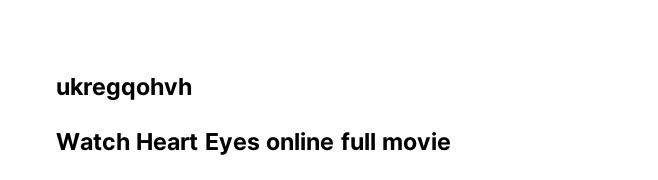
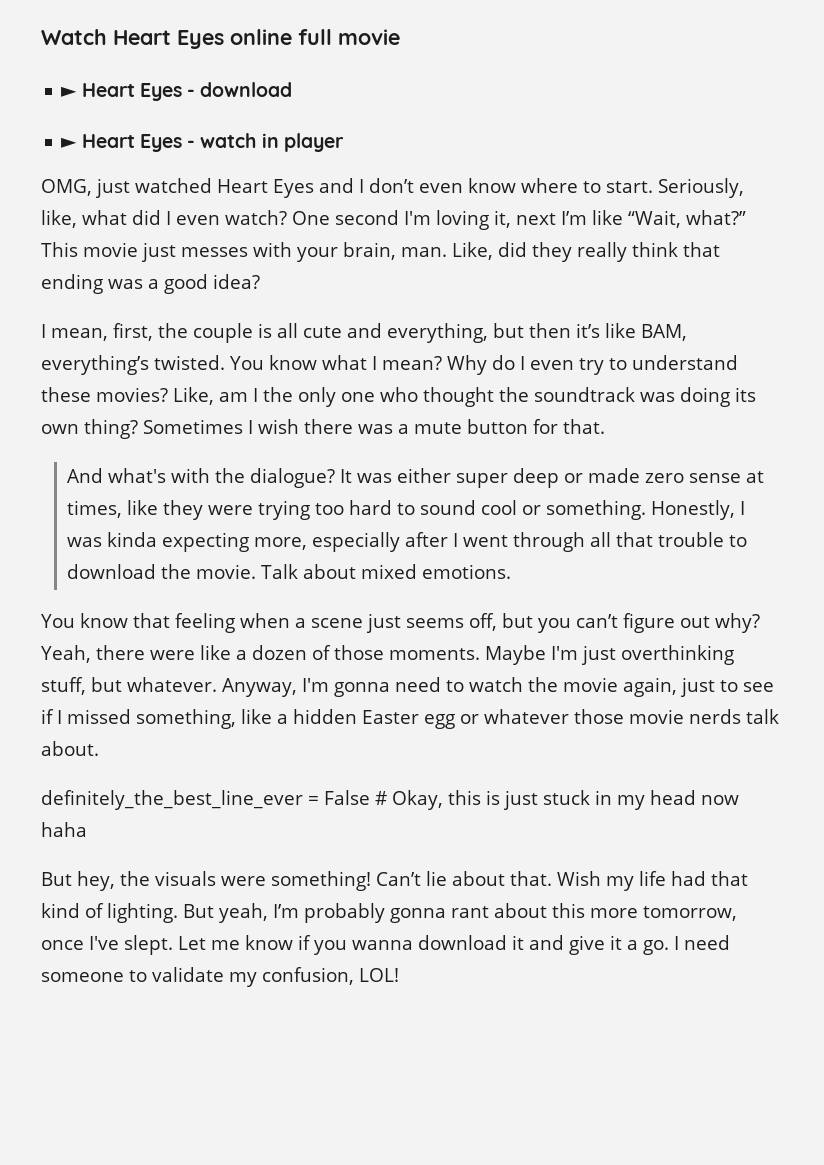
- ukregqohvh
+ ► Heart Eyes - download
+ ► Heart Eyes - watch in player
+ OMG, just watched Heart Eyes and I don’t even know where to start. Seriously, like, what did I even watch? One second I'm loving it, next I’m like “Wait, what?” This movie just messes with your brain, man. Like, did they really think that ending was a good idea?
+ I mean, first, the couple is all cute and everything, but then it’s like BAM, everything’s twisted. You know what I mean? Why do I even try to understand these movies? Like, am I the only one who thought the soundtrack was doing its own thing? Sometimes I wish there was a mute button for that.
+ And what's with the dialogue? It was either super deep or made zero sense at times, like they were trying too hard to sound cool or something. Honestly, I was kinda expecting more, especially after I went through all that trouble to download the movie. Talk about mixed emotions.
+ You know that feeling when a scene just seems off, but you can’t figure out why? Yeah, there were like a dozen of those moments. Maybe I'm just overthinking stuff, but whatever. Anyway, I'm gonna need to watch the movie again, just to see if I missed something, like a hidden Easter egg or whatever those movie nerds talk about.
+ definitely_the_best_line_ever = False # Okay, this is just stuck in my head now haha
+ But hey, the visuals were something! Can’t lie about that. Wish my life had that kind of lighting. But yeah, I’m probably gonna rant about this more tomorrow, once I've slept. Let me know if you wanna download it and give it a go. I need someone to validate my confusion, LOL!

